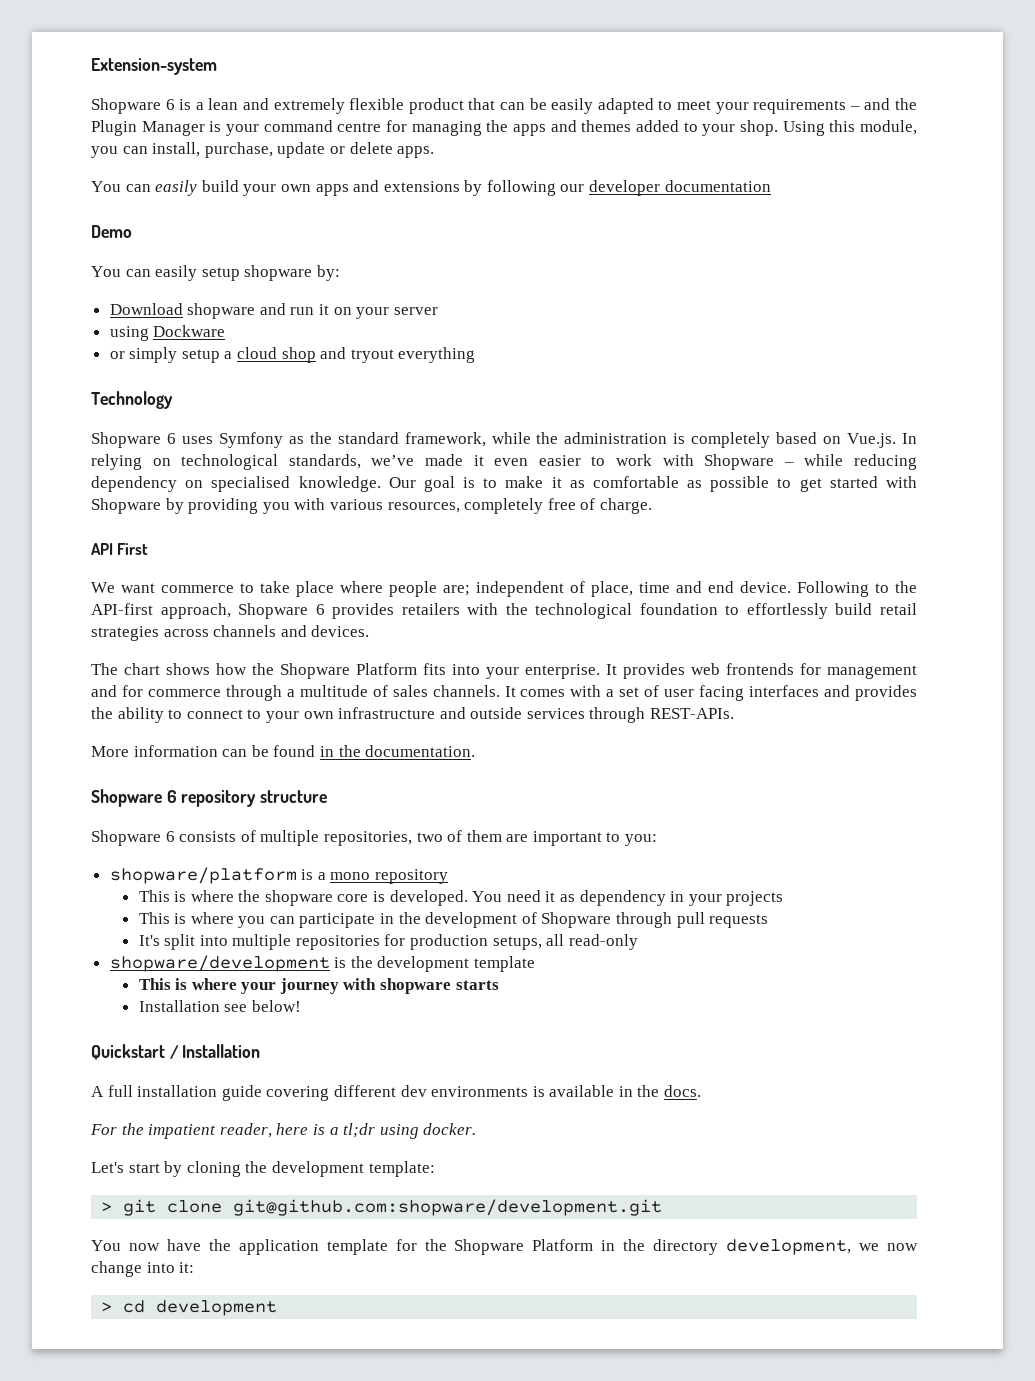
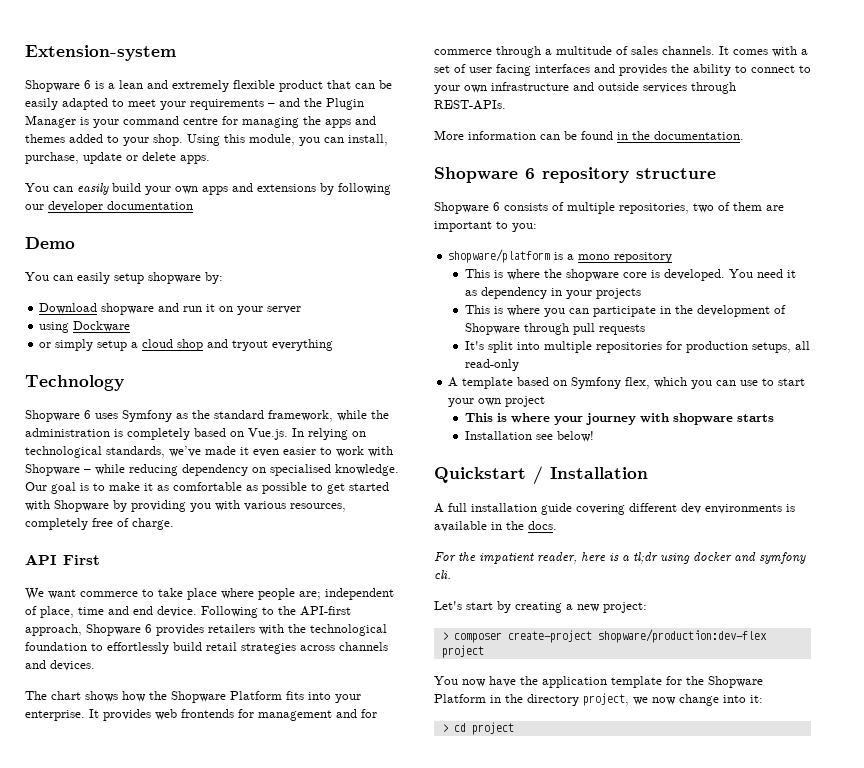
- shopware/development is the development template
+ A template based on Symfony flex, which you can use to start your own project
- For the impatient reader, here is a tl;dr using docker.
+ For the impatient reader, here is a tl;dr using docker and symfony cli.
- Let's start by cloning the development template:
- > git clone git@github.com:shopware/development.git
+ Let's start by creating a new project:
+ > composer create-project shopware/production:dev-flex project
- You now have the application template for the Shopware Platform in the directory development, we now change into it:
+ You now have the application template for the Shopware Platform in the directory project, we now change into it:
- > cd development
+ > cd project

